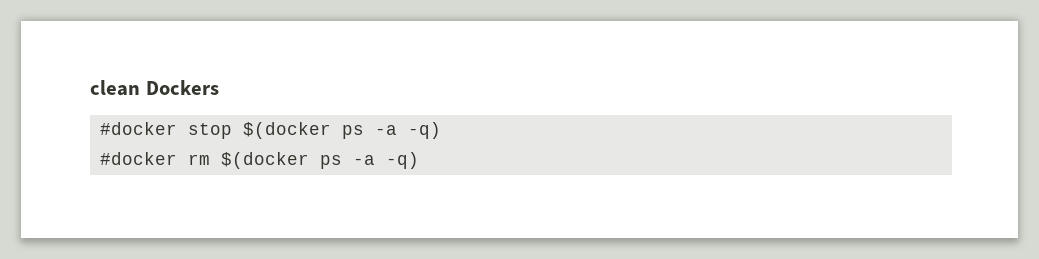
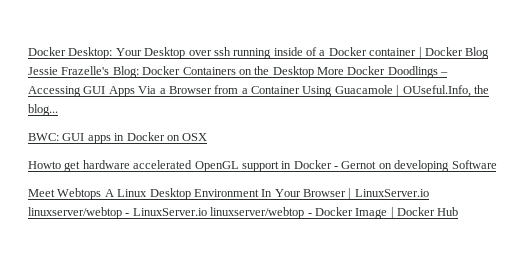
- clean Dockers
- #docker stop $(docker ps -a -q)
- #docker rm $(docker ps -a -q)
+ Docker Desktop: Your Desktop over ssh running inside of a Docker container | Docker Blog Jessie Frazelle's Blog: Docker Containers on the Desktop More Docker Doodlings – Accessing GUI Apps Via a Browser from a Container Using Guacamole | OUseful.Info, the blog...
+ BWC: GUI apps in Docker on OSX
+ Howto get hardware accelerated OpenGL support in Docker - Gernot on developing Software
+ Meet Webtops A Linux Desktop Environment In Your Browser | LinuxServer.io linuxserver/webtop - LinuxServer.io linuxserver/webtop - Docker Image | Docker Hub

